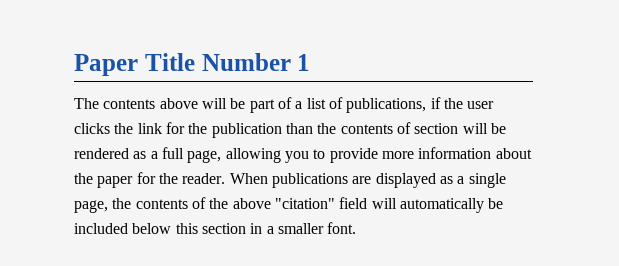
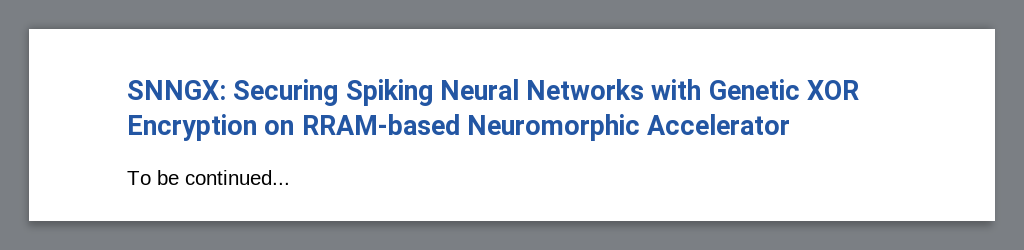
- Paper Title Number 1
- The contents above will be part of a list of publications, if the user clicks the link for the publication than the contents of section will be rendered as a full page, allowing you to provide more information about the paper for the reader. When publications are displayed as a single page, the contents of the above "citation" field will automatically be included below this section in a smaller font.
+ SNNGX: Securing Spiking Neural Networks with Genetic XOR Encryption on RRAM-based Neuromorphic Accelerator
+ To be continued...

